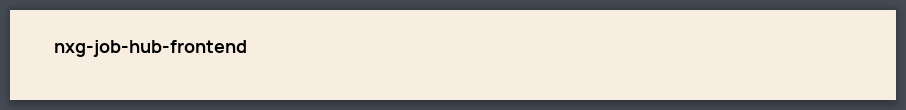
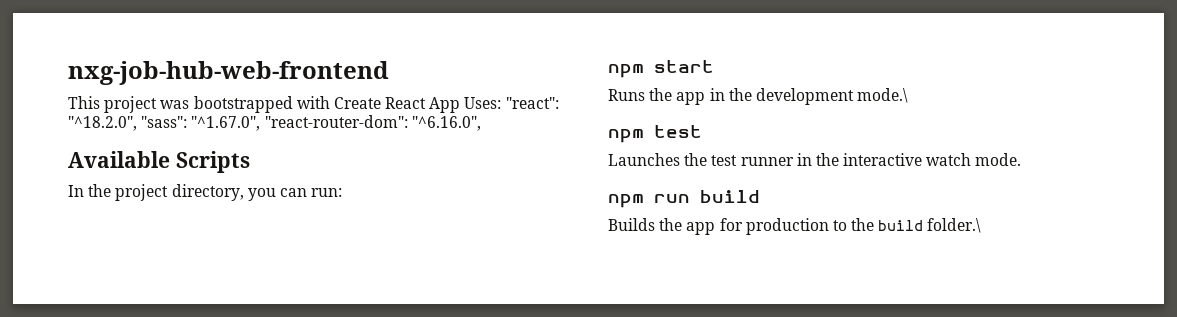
- nxg-job-hub-frontend
+ nxg-job-hub-web-frontend
+ This project was bootstrapped with Create React App Uses: "react": "^18.2.0", "sass": "^1.67.0", "react-router-dom": "^6.16.0",
+ Available Scripts
+ In the project directory, you can run:
+ npm start
+ Runs the app in the development mode.\
+ npm test
+ Launches the test runner in the interactive watch mode.
+ npm run build
+ Builds the app for production to the build folder.\

